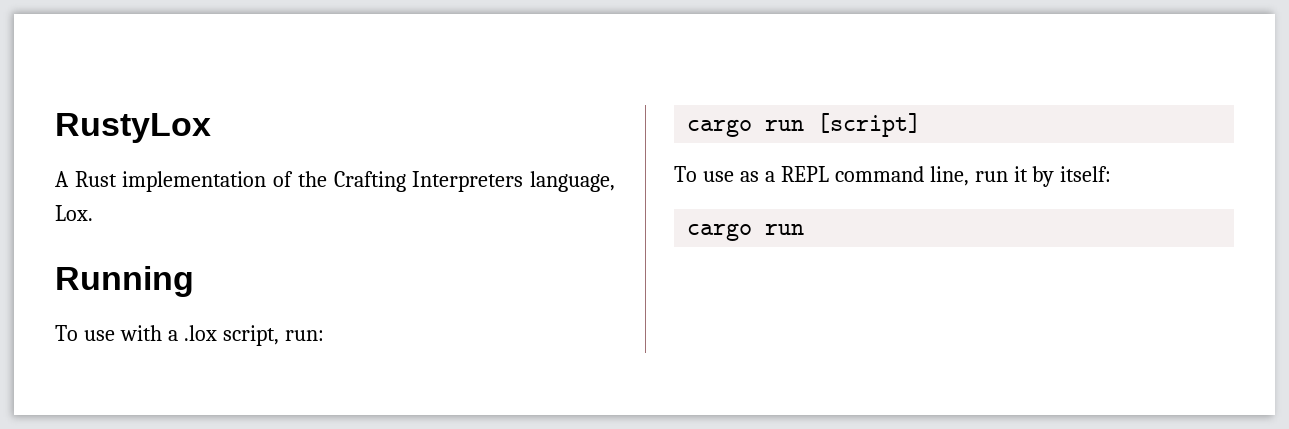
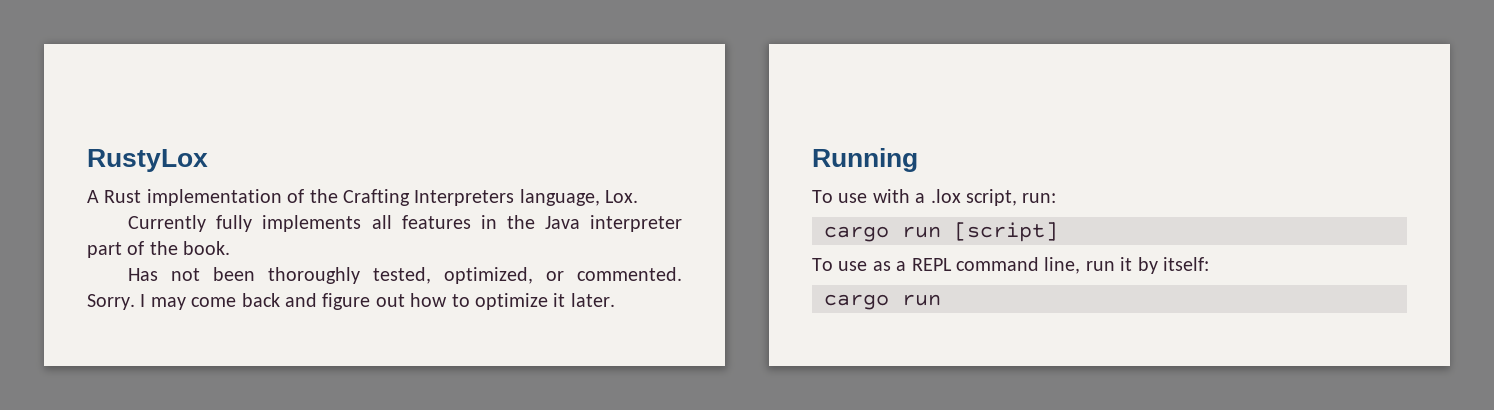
+ Currently fully implements all features in the Java interpreter part of the book.
+ Has not been thoroughly tested, optimized, or commented. Sorry. I may come back and figure out how to optimize it later.

